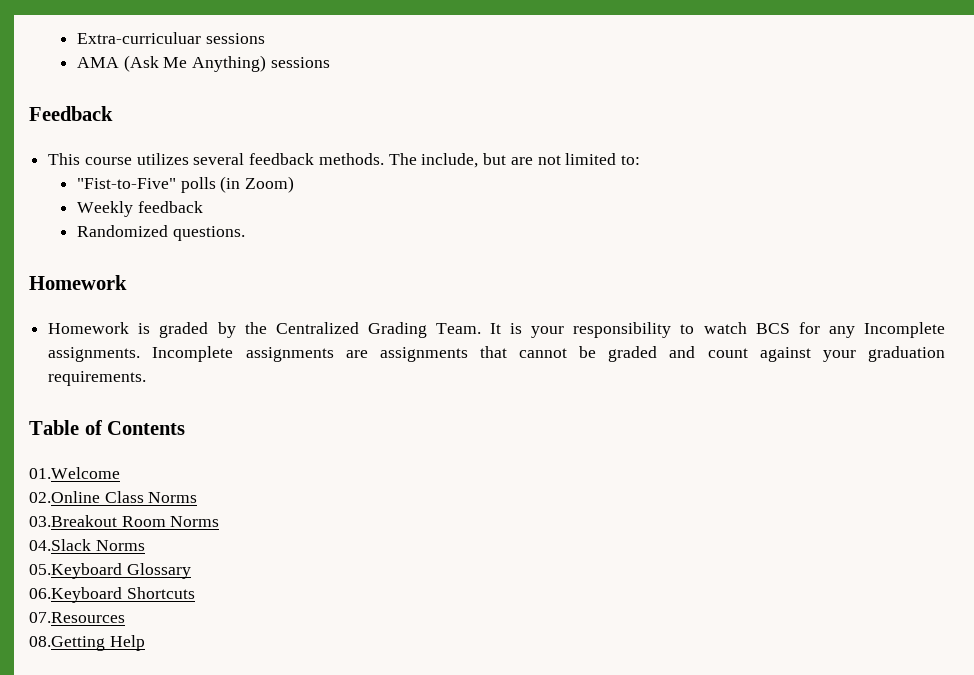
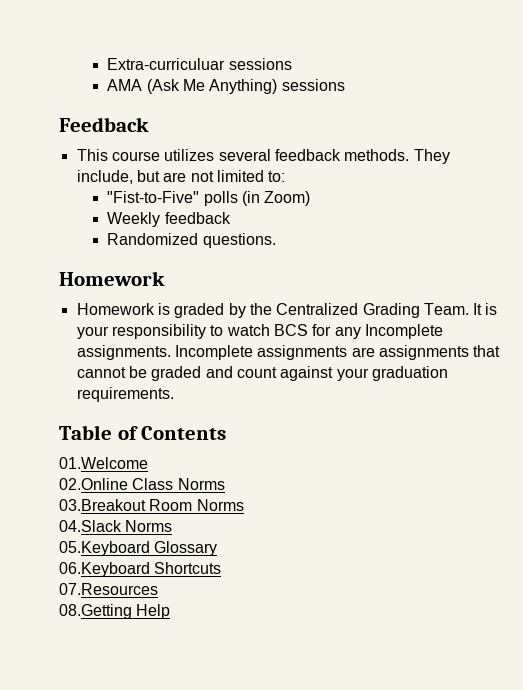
- The include, but are not limited to:
+ They include, but are not limited to:

